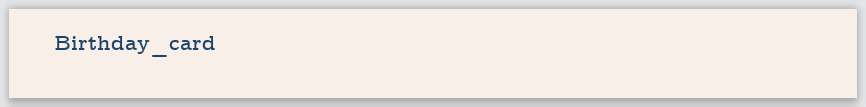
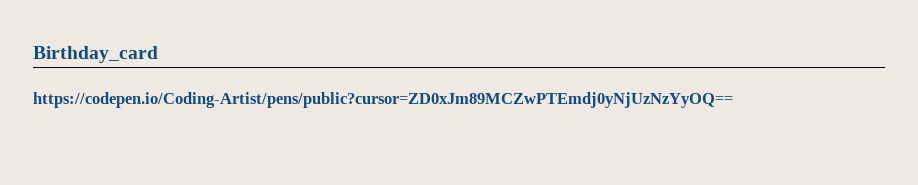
+ https://codepen.io/Coding-Artist/pens/public?cursor=ZD0xJm89MCZwPTEmdj0yNjUzNzYyOQ==

